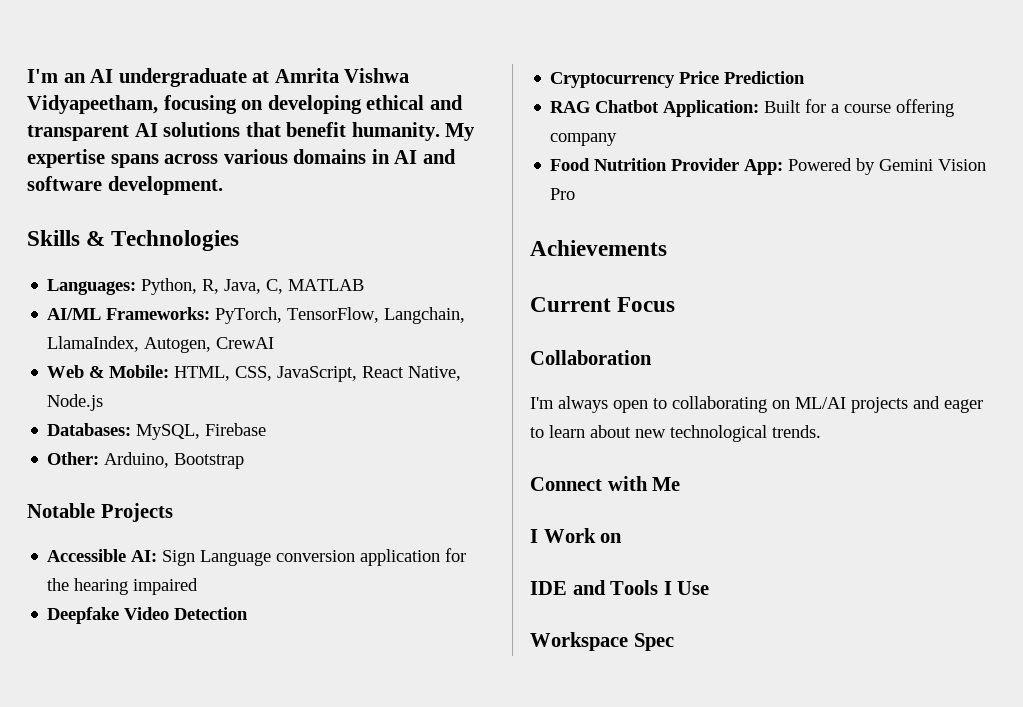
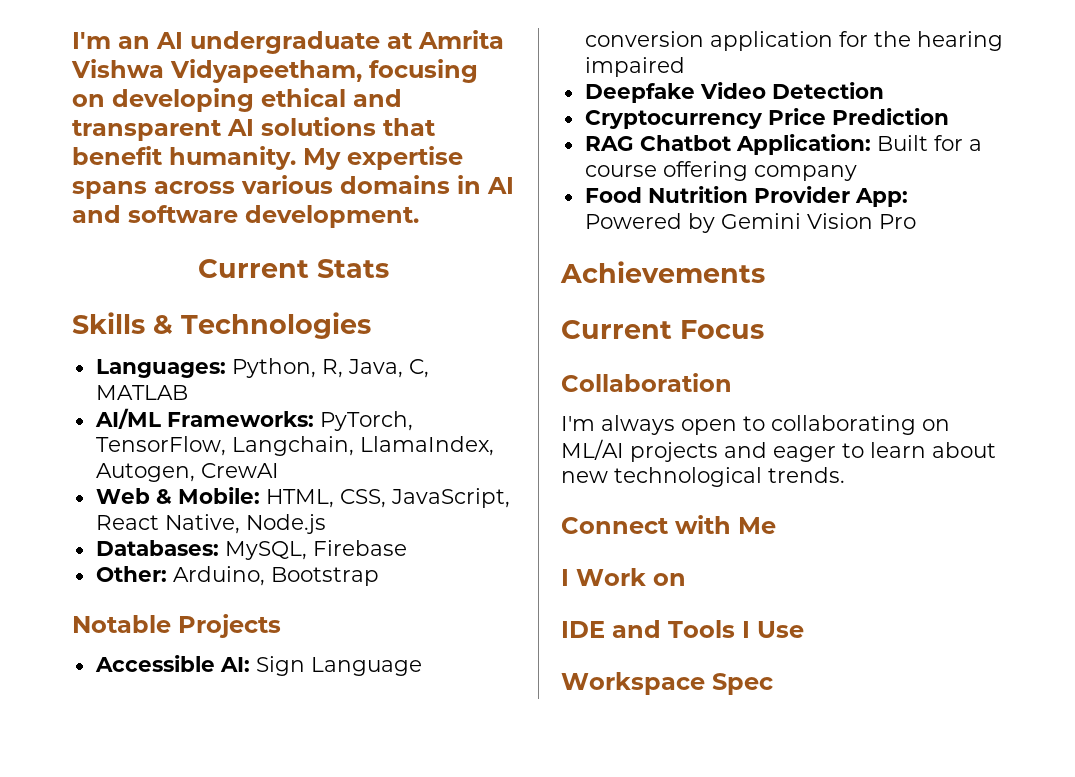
+ Current Stats

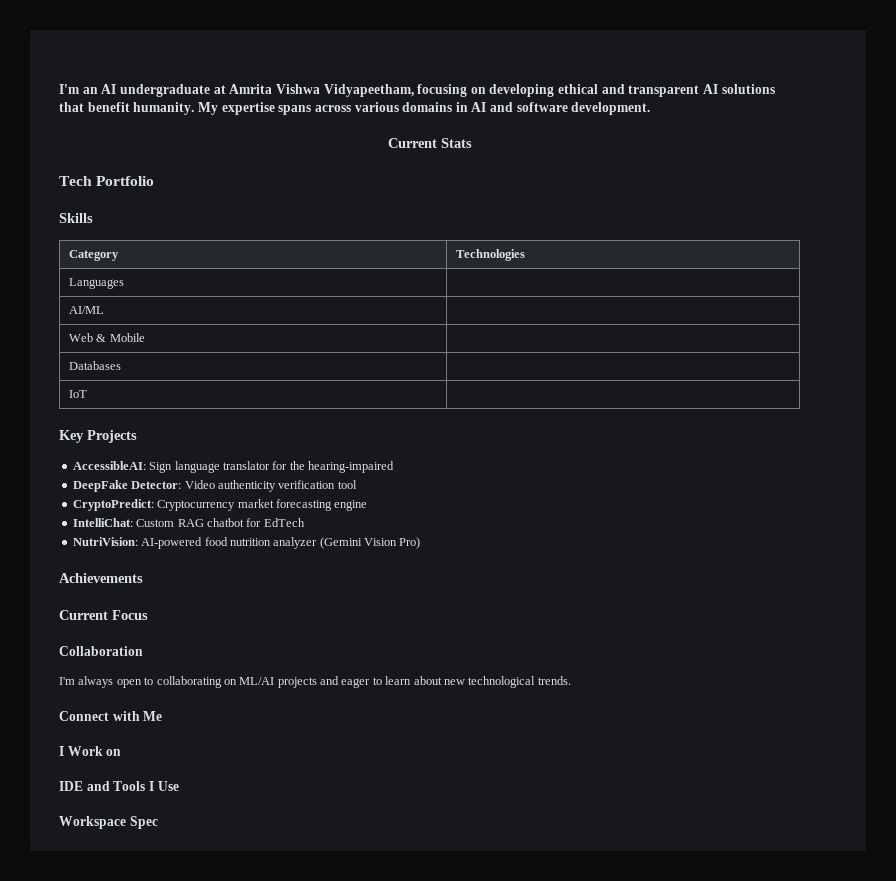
+ Tech Portfolio
- Skills & Technologies
+ Skills
+ Category | Technologies
- Languages: Python, R, Java, C, MATLAB
- AI/ML Frameworks: PyTorch, TensorFlow, Langchain, LlamaIndex, Autogen, CrewAI
- Web & Mobile: HTML, CSS, JavaScript, React Native, Node.js
- Databases: MySQL, Firebase
- Other: Arduino, Bootstrap
- Notable Projects
- Accessible AI: Sign Language conversion application for the hearing impaired
- Deepfake Video Detection
- Cryptocurrency Price Prediction
- RAG Chatbot Application: Built for a course offering company
- Food Nutrition Provider App: Powered by Gemini Vision Pro
+ Languages |
+ AI/ML |
+ Web & Mobile |
+ Databases |
+ IoT |
+ Key Projects
+ AccessibleAI: Sign language translator for the hearing-impaired
+ DeepFake Detector: Video authenticity verification tool
+ CryptoPredict: Cryptocurrency market forecasting engine
+ IntelliChat: Custom RAG chatbot for EdTech
+ NutriVision: AI-powered food nutrition analyzer (Gemini Vision Pro)

